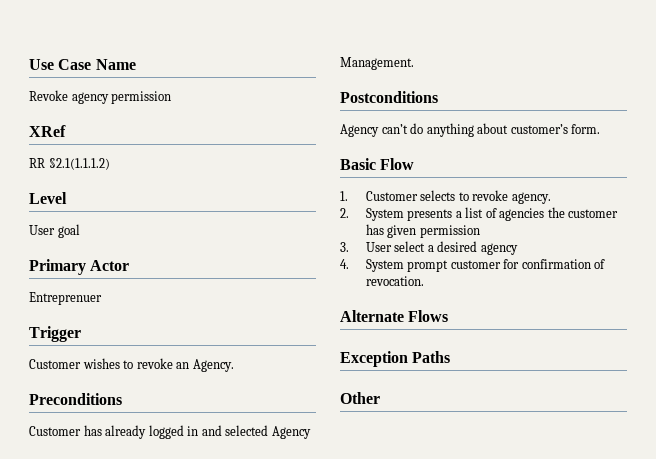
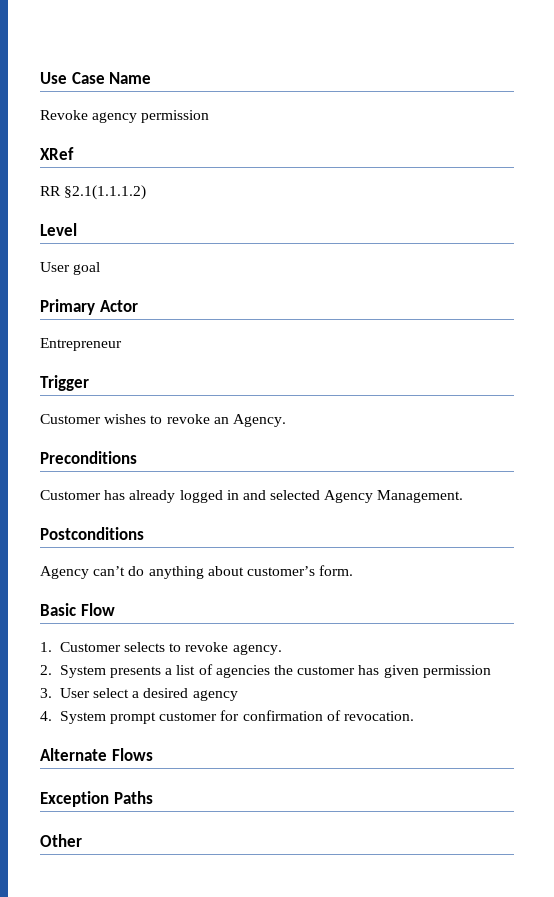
- Entreprenuer
+ Entrepreneur

